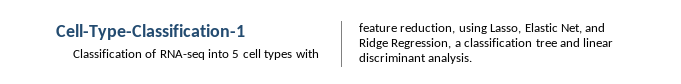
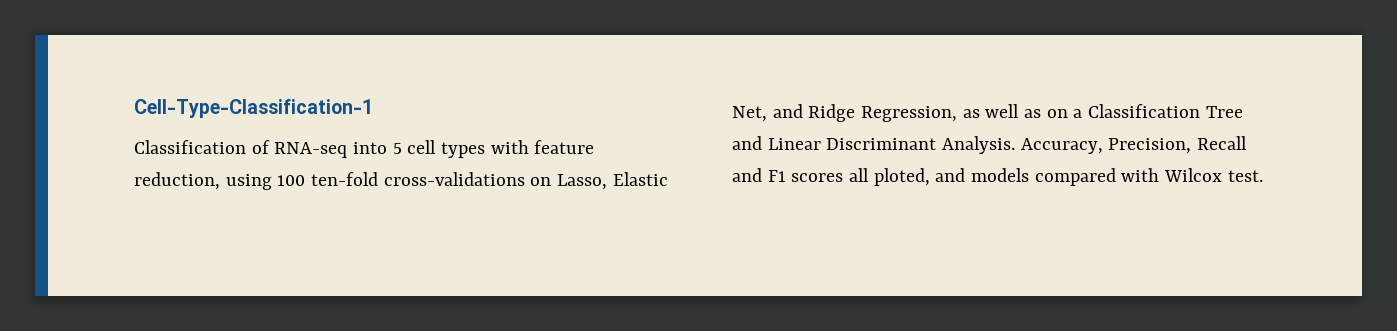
- Classification of RNA-seq into 5 cell types with feature reduction, using Lasso, Elastic Net, and Ridge Regression, a classification tree and linear discriminant analysis.
+ Classification of RNA-seq into 5 cell types with feature reduction, using 100 ten-fold cross-validations on Lasso, Elastic Net, and Ridge Regression, as well as on a Classification Tree and Linear Discriminant Analysis. Accuracy, Precision, Recall and F1 scores all ploted, and models compared with Wilcox test.

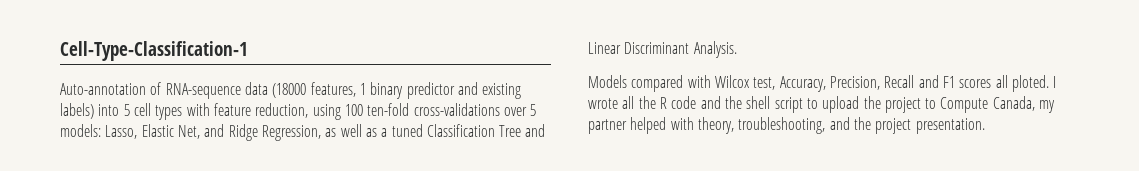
- Classification of RNA-seq into 5 cell types with feature reduction, using 100 ten-fold cross-validations on Lasso, Elastic Net, and Ridge Regression, as well as on a Classification Tree and Linear Discriminant Analysis. Accuracy, Precision, Recall and F1 scores all ploted, and models compared with Wilcox test.
+ Auto-annotation of RNA-sequence data (18000 features, 1 binary predictor and existing labels) into 5 cell types with feature reduction, using 100 ten-fold cross-validations over 5 models: Lasso, Elastic Net, and Ridge Regression, as well as a tuned Classification Tree and Linear Discriminant Analysis.
+ Models compared with Wilcox test, Accuracy, Precision, Recall and F1 scores all ploted. I wrote all the R code and the shell script to upload the project to Compute Canada, my partner helped with theory, troubleshooting, and the project presentation.

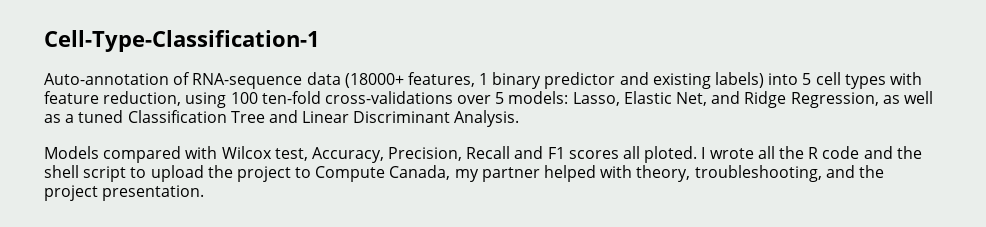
- Auto-annotation of RNA-sequence data (18000 features, 1 binary predictor and existing labels) into 5 cell types with feature reduction, using 100 ten-fold cross-validations over 5 models: Lasso, Elastic Net, and Ridge Regression, as well as a tuned Classification Tree and Linear Discriminant Analysis.
+ Auto-annotation of RNA-sequence data (18000+ features, 1 binary predictor and existing labels) into 5 cell types with feature reduction, using 100 ten-fold cross-validations over 5 models: Lasso, Elastic Net, and Ridge Regression, as well as a tuned Classification Tree and Linear Discriminant Analysis.

